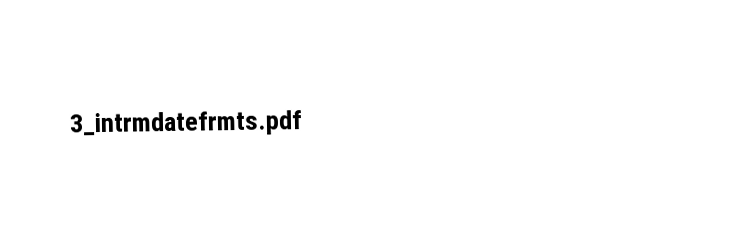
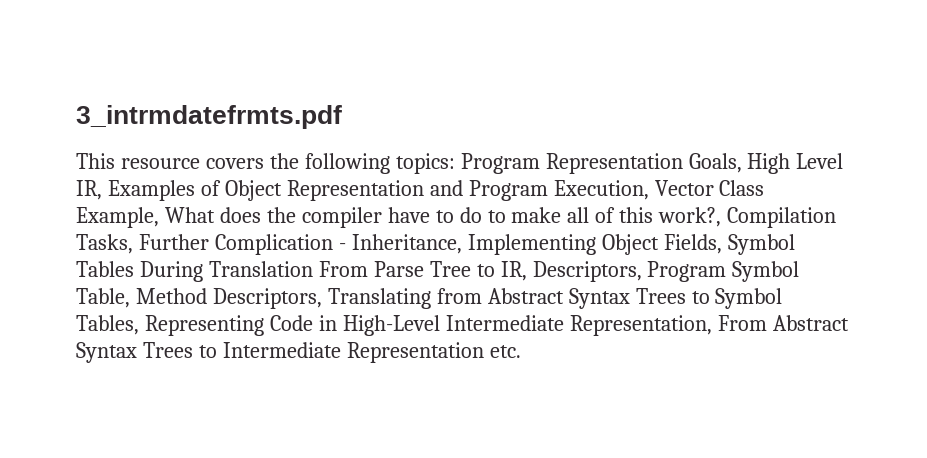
+ This resource covers the following topics: Program Representation Goals, High Level IR, Examples of Object Representation and Program Execution, Vector Class Example, What does the compiler have to do to make all of this work?, Compilation Tasks, Further Complication - Inheritance, Implementing Object Fields, Symbol Tables During Translation From Parse Tree to IR, Descriptors, Program Symbol Table, Method Descriptors, Translating from Abstract Syntax Trees to Symbol Tables, Representing Code in High-Level Intermediate Representation, From Abstract Syntax Trees to Intermediate Representation etc.

